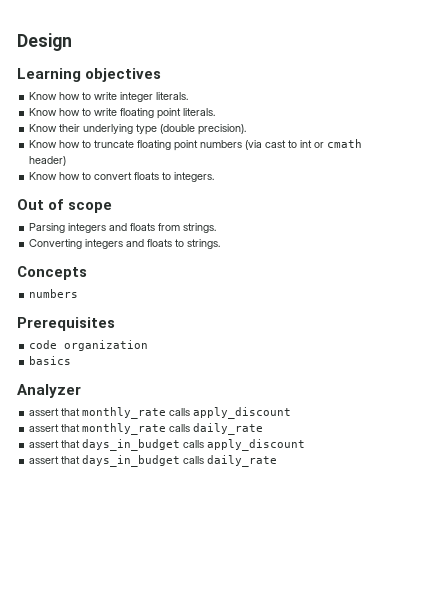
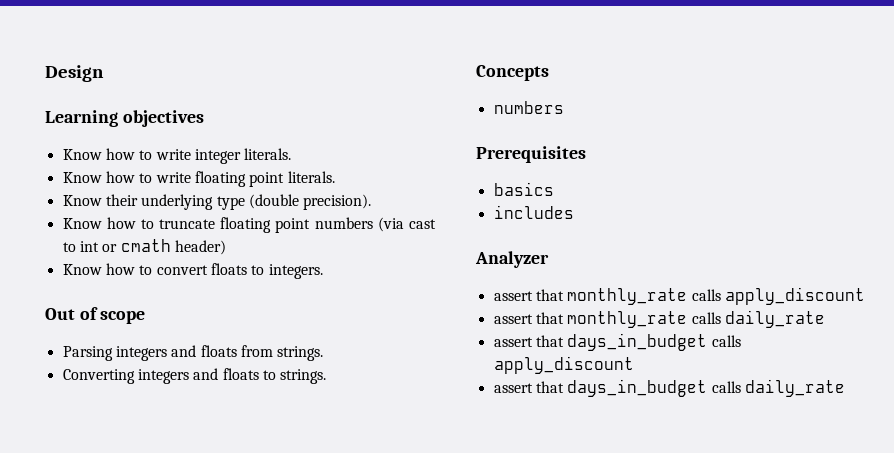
- code organization
  basics
+ includes

